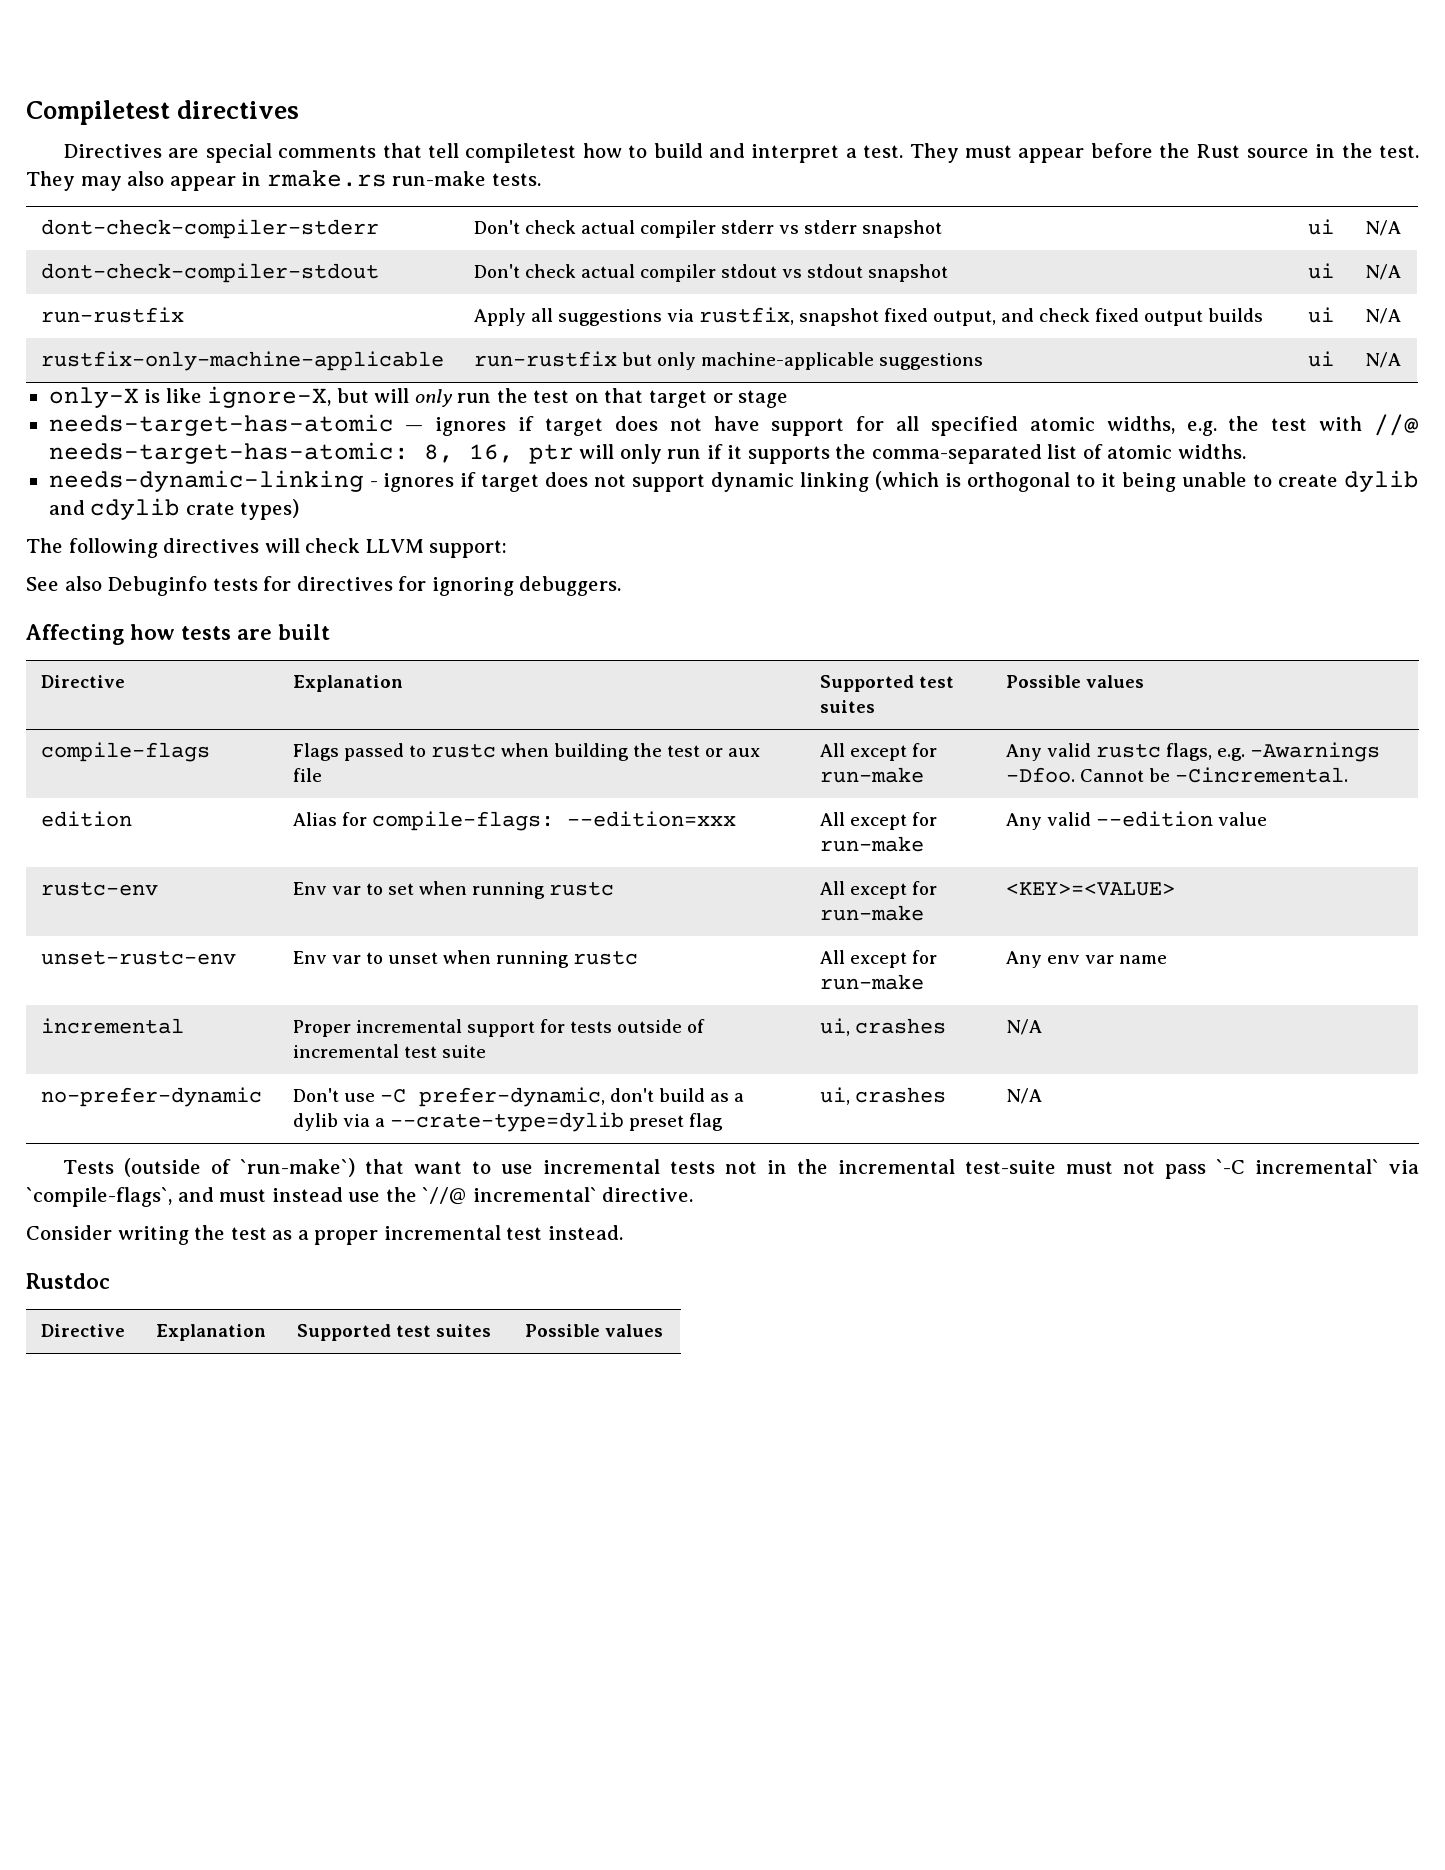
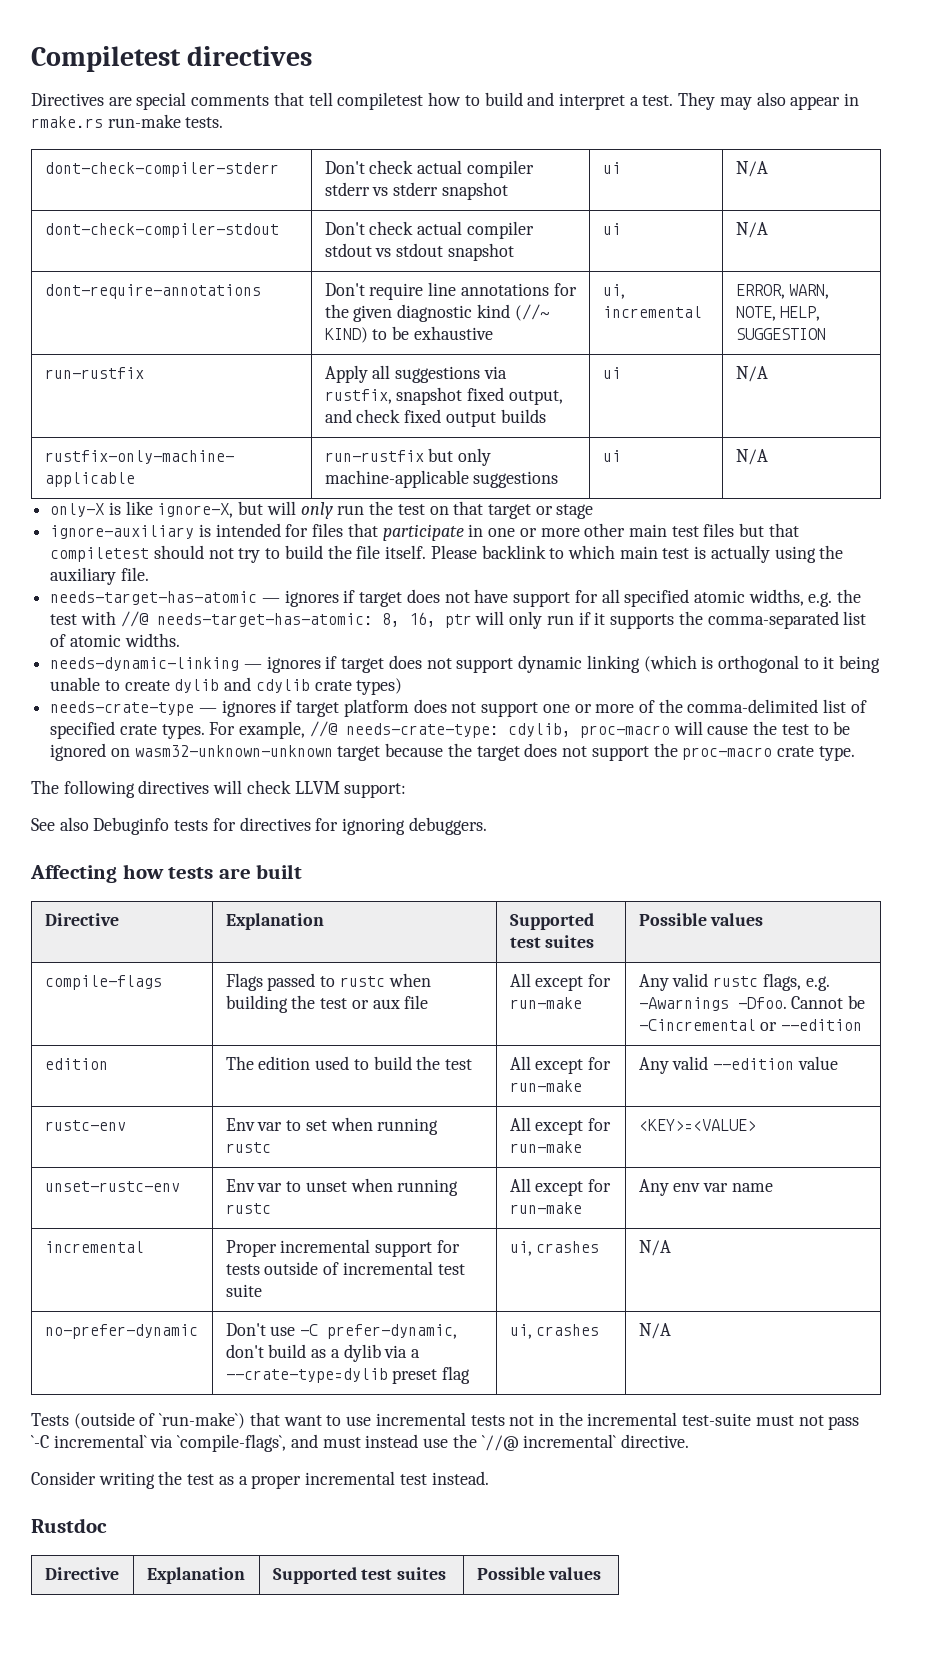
- They must appear before the Rust source in the test. They may also appear in rmake.rs run-make tests.
+ They may also appear in rmake.rs run-make tests.
+ dont-require-annotations | Don't require line annotations for the given diagnostic kind (//~ KIND) to be exhaustive | ui, incremental | ERROR, WARN, NOTE, HELP, SUGGESTION
+ ignore-auxiliary is intended for files that participate in one or more other main test files but that compiletest should not try to build the file itself. Please backlink to which main test is actually using the auxiliary file.
- needs-dynamic-linking - ignores if target does not support dynamic linking (which is orthogonal to it being unable to create dylib and cdylib crate types)
+ needs-dynamic-linking — ignores if target does not support dynamic linking (which is orthogonal to it being unable to create dylib and cdylib crate types)
+ needs-crate-type — ignores if target platform does not support one or more of the comma-delimited list of specified crate types. For example, //@ needs-crate-type: cdylib, proc-macro will cause the test to be ignored on wasm32-unknown-unknown target because the target does not support the proc-macro crate type.
- compile-flags | Flags passed to rustc when building the test or aux file | All except for run-make | Any valid rustc flags, e.g. -Awarnings -Dfoo. Cannot be -Cincremental.
- edition | Alias for compile-flags: --edition=xxx | All except for run-make | Any valid --edition value
+ compile-flags | Flags passed to rustc when building the test or aux file | All except for run-make | Any valid rustc flags, e.g. -Awarnings -Dfoo. Cannot be -Cincremental or --edition
+ edition | The edition used to build the test | All except for run-make | Any valid --edition value

